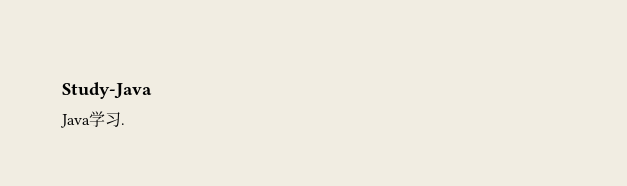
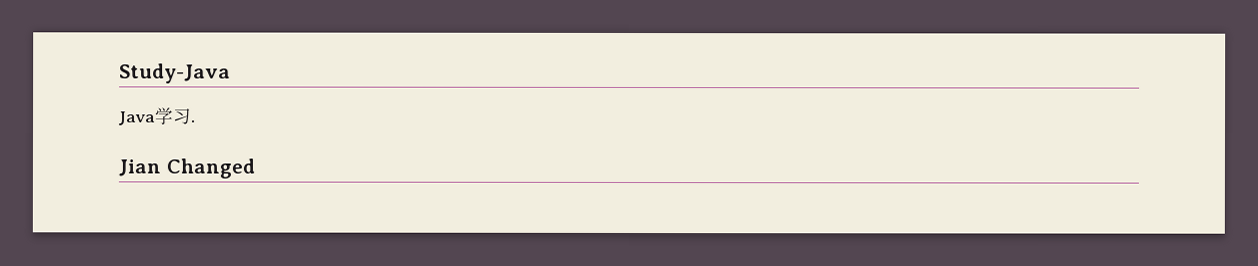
+ Jian Changed

